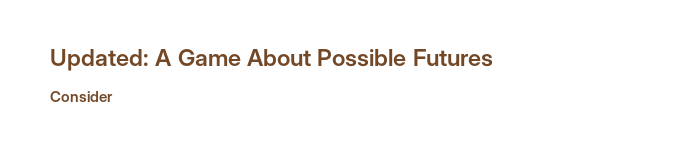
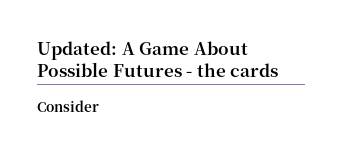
- Updated: A Game About Possible Futures
+ Updated: A Game About Possible Futures - the cards

